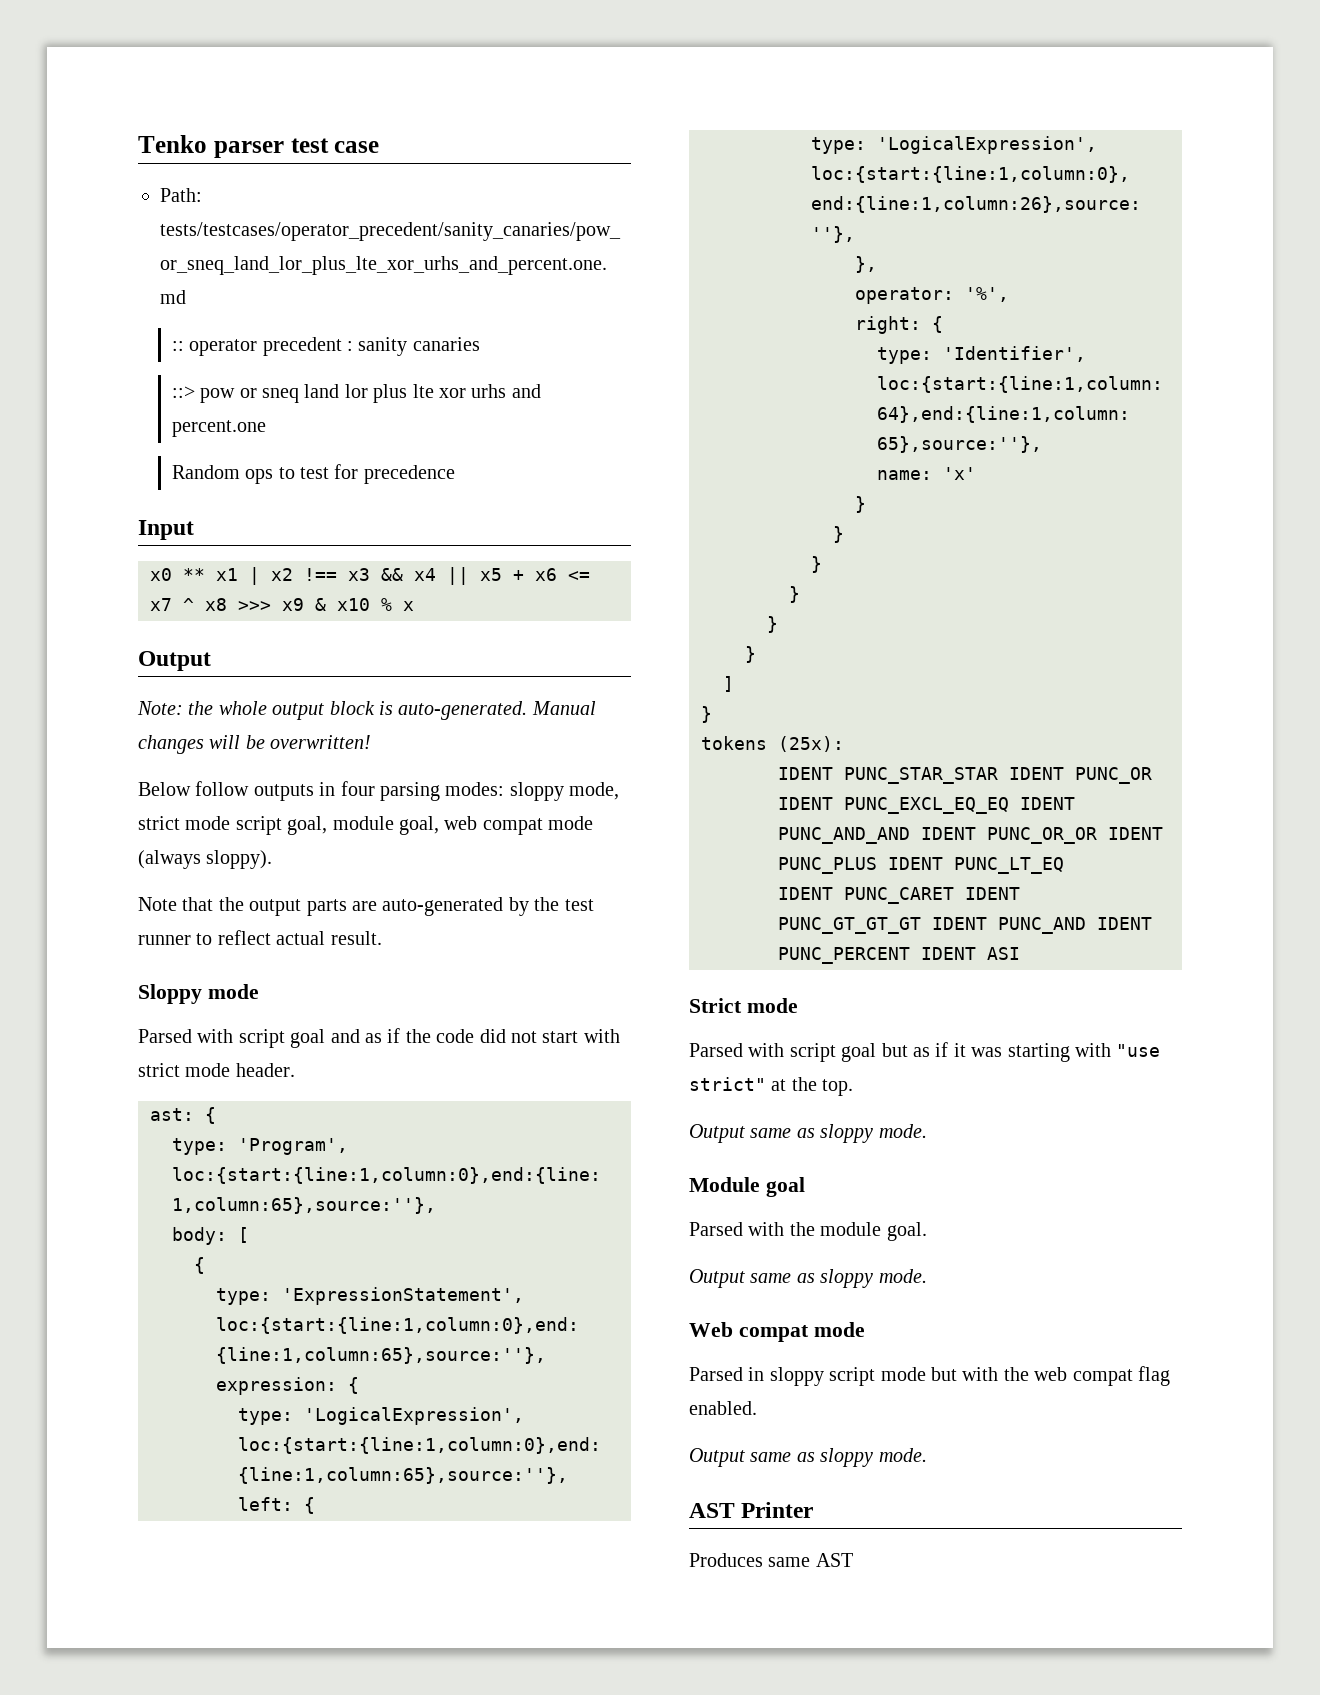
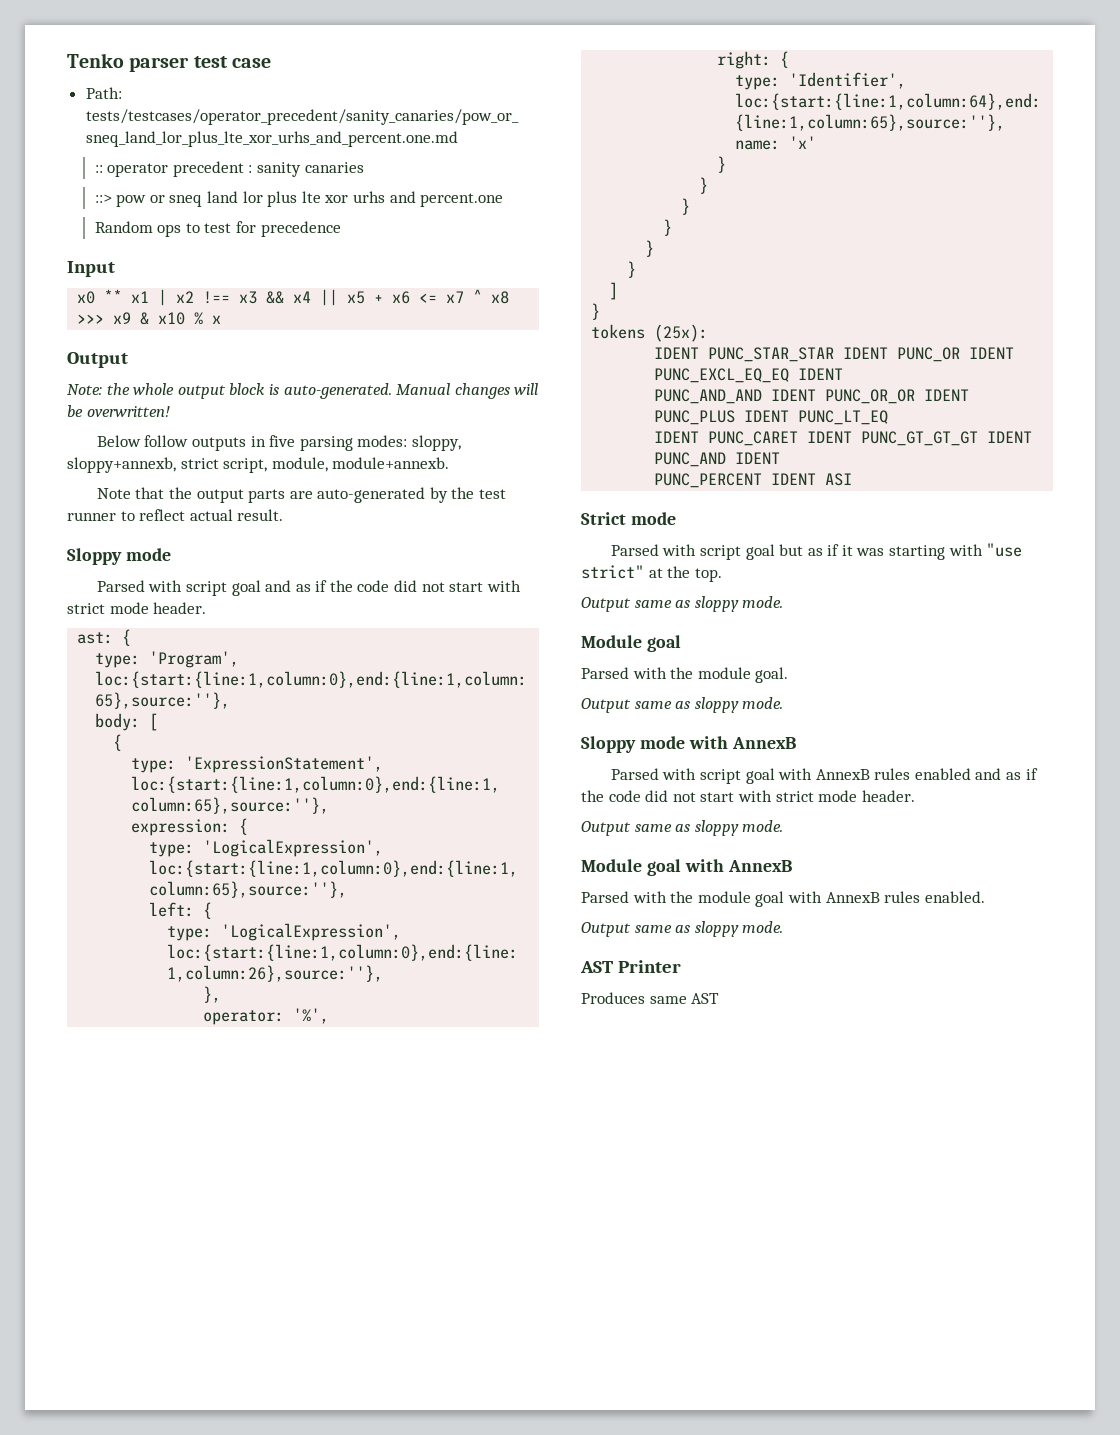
- Below follow outputs in four parsing modes: sloppy mode, strict mode script goal, module goal, web compat mode (always sloppy).
+ Below follow outputs in five parsing modes: sloppy, sloppy+annexb, strict script, module, module+annexb.
- Web compat mode
- Parsed in sloppy script mode but with the web compat flag enabled.
+ Sloppy mode with AnnexB
+ Parsed with script goal with AnnexB rules enabled and as if the code did not start with strict mode header.
+ Output same as sloppy mode.
+ Module goal with AnnexB
+ Parsed with the module goal with AnnexB rules enabled.

